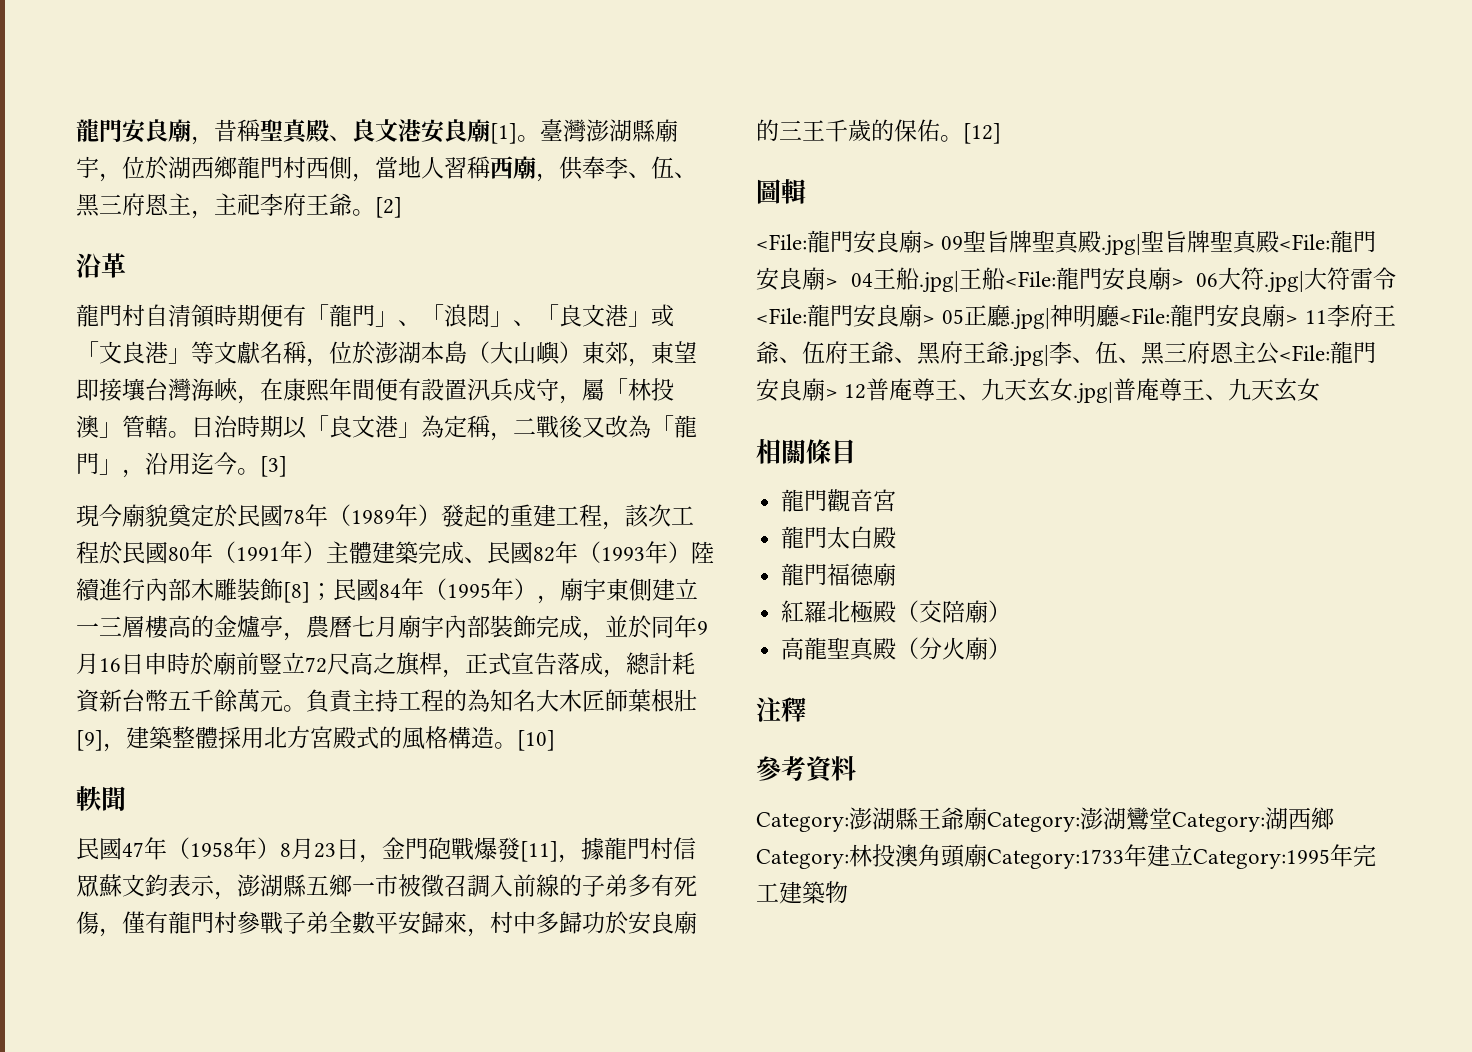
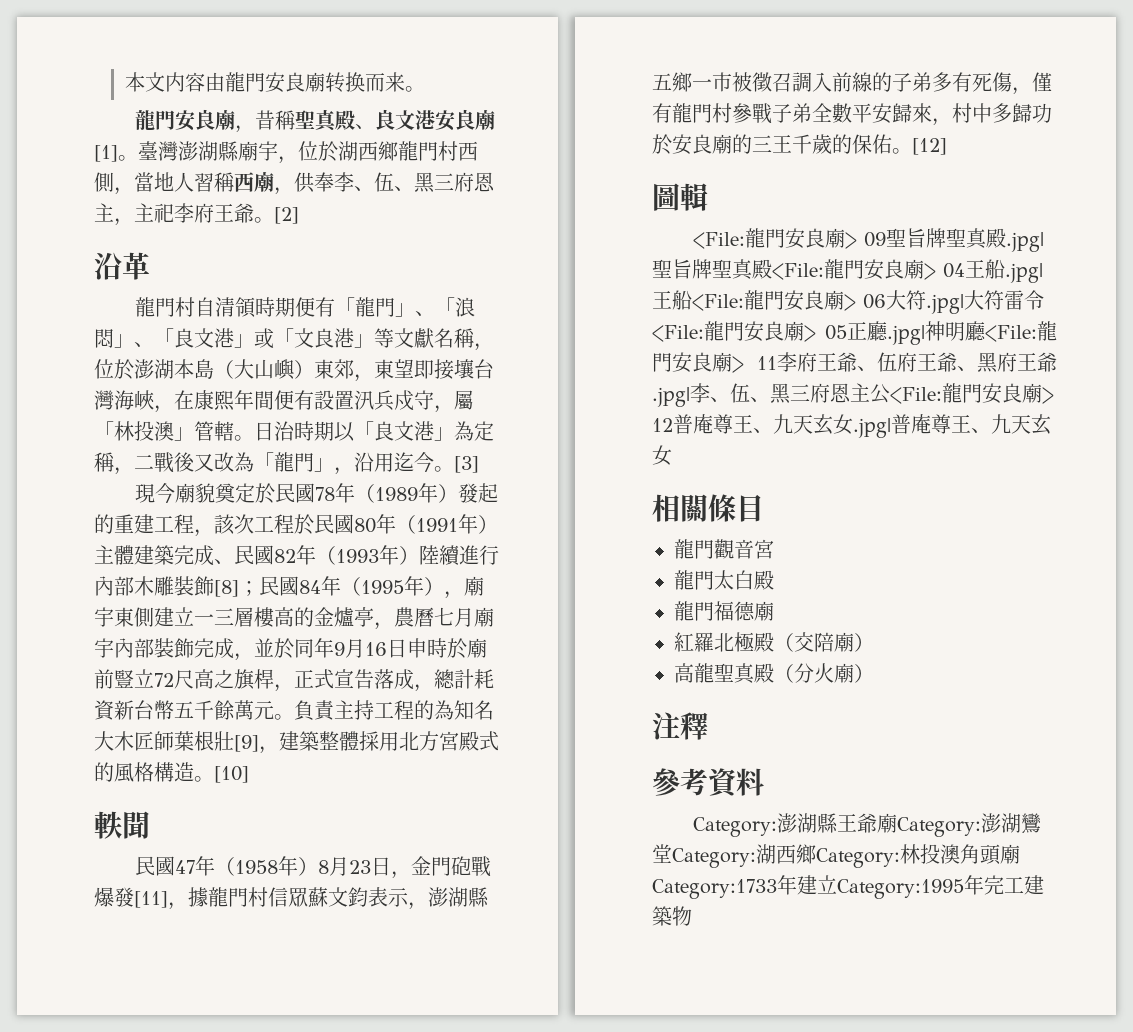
+ 本文内容由龍門安良廟转换而来。

